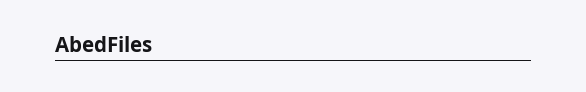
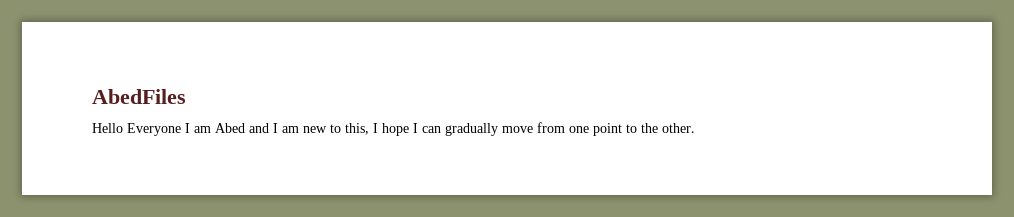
+ Hello Everyone I am Abed and I am new to this, I hope I can gradually move from one point to the other.

